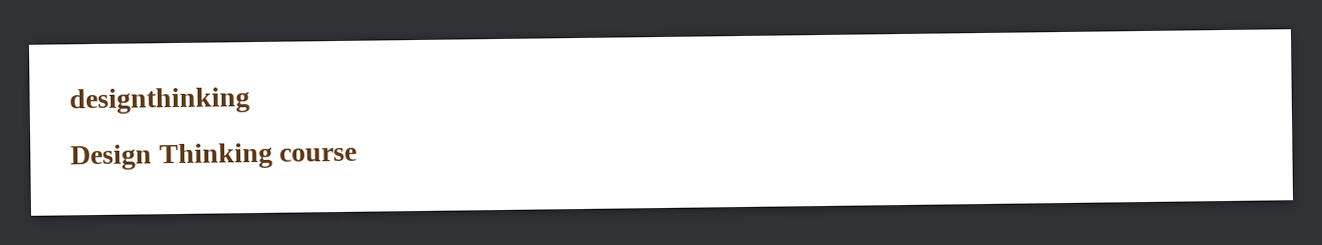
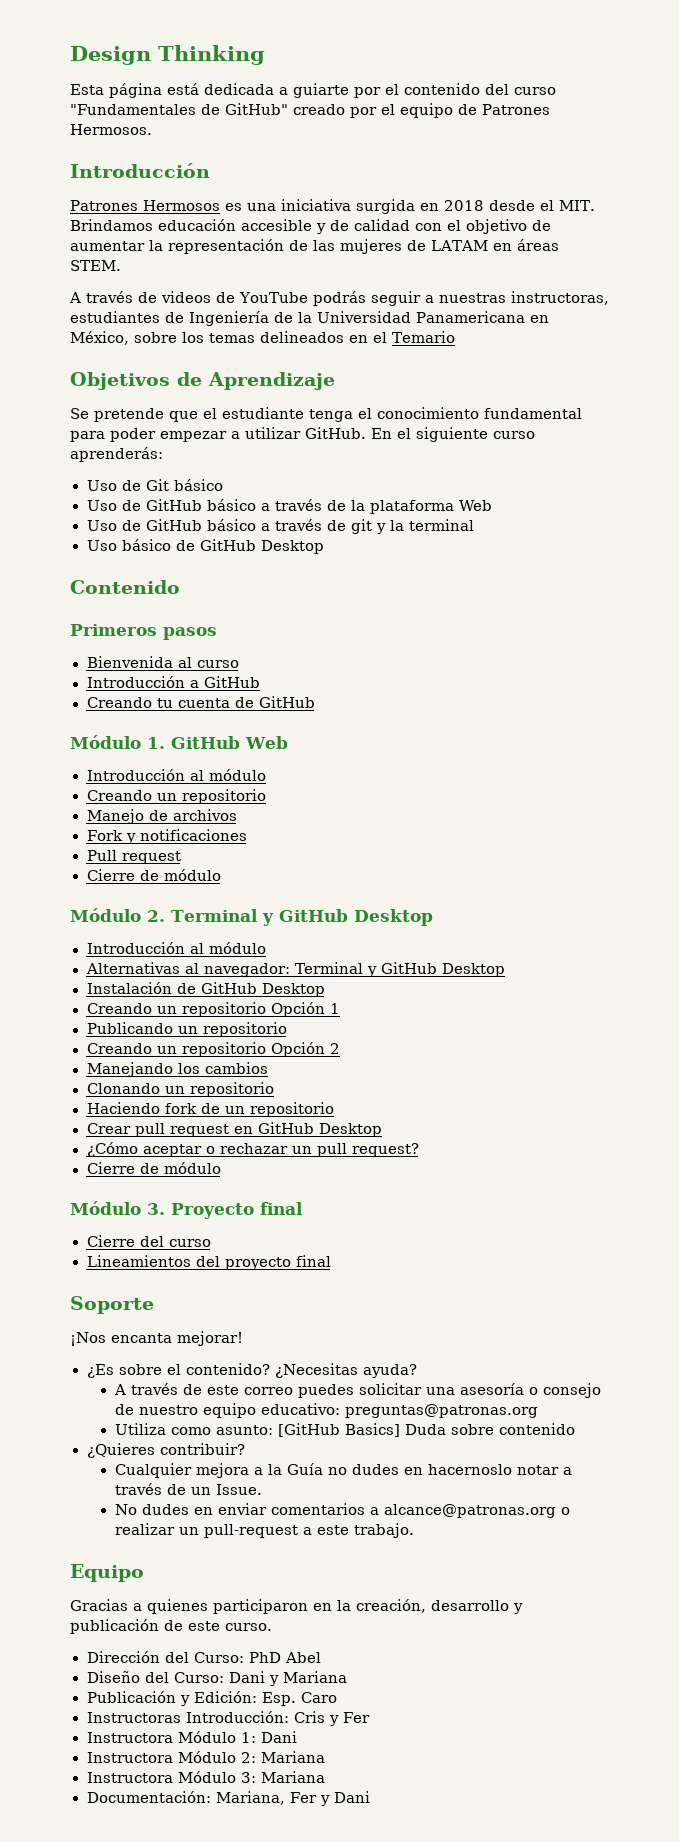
- designthinking
- Design Thinking course
+ Design Thinking
+ Esta página está dedicada a guiarte por el contenido del curso "Fundamentales de GitHub" creado por el equipo de Patrones Hermosos.
+ Introducción
+ Patrones Hermosos es una iniciativa surgida en 2018 desde el MIT. Brindamos educación accesible y de calidad con el objetivo de aumentar la representación de las mujeres de LATAM en áreas STEM.
+ A través de videos de YouTube podrás seguir a nuestras instructoras, estudiantes de Ingeniería de la Universidad Panamericana en México, sobre los temas delineados en el Temario
+ Objetivos de Aprendizaje
+ Se pretende que el estudiante tenga el conocimiento fundamental para poder empezar a utilizar GitHub. En el siguiente curso aprenderás:
+ Uso de Git básico
+ Uso de GitHub básico a través de la plataforma Web
+ Uso de GitHub básico a través de git y la terminal
+ Uso básico de GitHub Desktop
+ Contenido
+ Primeros pasos
+ Bienvenida al curso
+ Introducción a GitHub
+ Creando tu cuenta de GitHub
+ Módulo 1. GitHub Web
+ Introducción al módulo
+ Creando un repositorio
+ Manejo de archivos
+ Fork y notificaciones
+ Pull request
+ Cierre de módulo
+ Módulo 2. Terminal y GitHub Desktop
+ Introducción al módulo
+ Alternativas al navegador: Terminal y GitHub Desktop
+ Instalación de GitHub Desktop
+ Creando un repositorio Opción 1
+ Publicando un repositorio
+ Creando un repositorio Opción 2
+ Manejando los cambios
+ Clonando un repositorio
+ Haciendo fork de un repositorio
+ Crear pull request en GitHub Desktop
+ ¿Cómo aceptar o rechazar un pull request?
+ Cierre de módulo
+ Módulo 3. Proyecto final
+ Cierre del curso
+ Lineamientos del proyecto final
+ Soporte
+ ¡Nos encanta mejorar!
+ ¿Es sobre el contenido? ¿Necesitas ayuda?
+ A través de este correo puedes solicitar una asesoría o consejo de nuestro equipo educativo: preguntas@patronas.org
+ Utiliza como asunto: [GitHub Basics] Duda sobre contenido
+ ¿Quieres contribuir?
+ Cualquier mejora a la Guía no dudes en hacernoslo notar a través de un Issue.
+ No dudes en enviar comentarios a alcance@patronas.org o realizar un pull-request a este trabajo.
+ Equipo
+ Gracias a quienes participaron en la creación, desarrollo y publicación de este curso.
+ Dirección del Curso: PhD Abel
+ Diseño del Curso: Dani y Mariana
+ Publicación y Edición: Esp. Caro
+ Instructoras Introducción: Cris y Fer
+ Instructora Módulo 1: Dani
+ Instructora Módulo 2: Mariana
+ Instructora Módulo 3: Mariana
+ Documentación: Mariana, Fer y Dani

